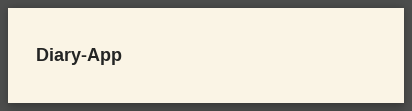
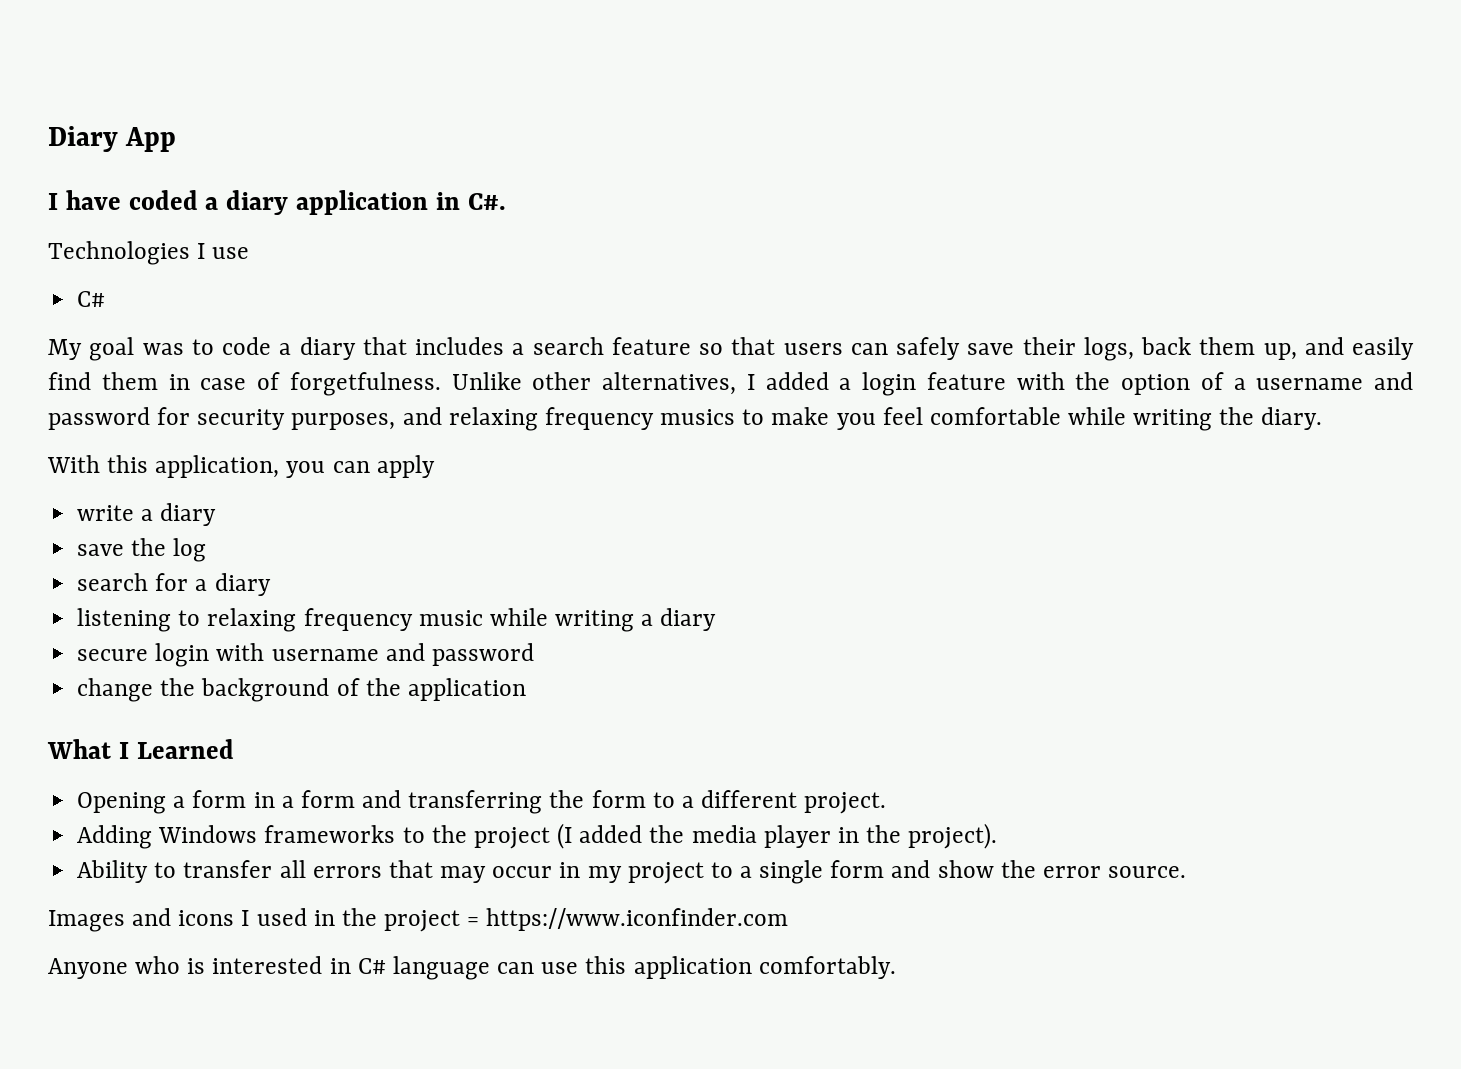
- Diary-App
+ Diary App
+ I have coded a diary application in C#.
+ Technologies I use
+ C#
+ My goal was to code a diary that includes a search feature so that users can safely save their logs, back them up, and easily find them in case of forgetfulness. Unlike other alternatives, I added a login feature with the option of a username and password for security purposes, and relaxing frequency musics to make you feel comfortable while writing the diary.
+ With this application, you can apply
+ write a diary
+ save the log
+ search for a diary
+ listening to relaxing frequency music while writing a diary
+ secure login with username and password
+ change the background of the application
+ What I Learned
+ Opening a form in a form and transferring the form to a different project.
+ Adding Windows frameworks to the project (I added the media player in the project).
+ Ability to transfer all errors that may occur in my project to a single form and show the error source.
+ Images and icons I used in the project = https://www.iconfinder.com
+ Anyone who is interested in C# language can use this application comfortably.

